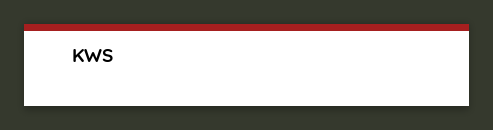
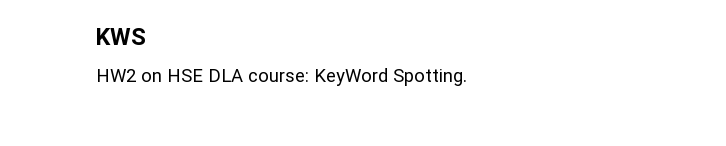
+ HW2 on HSE DLA course: KeyWord Spotting.

